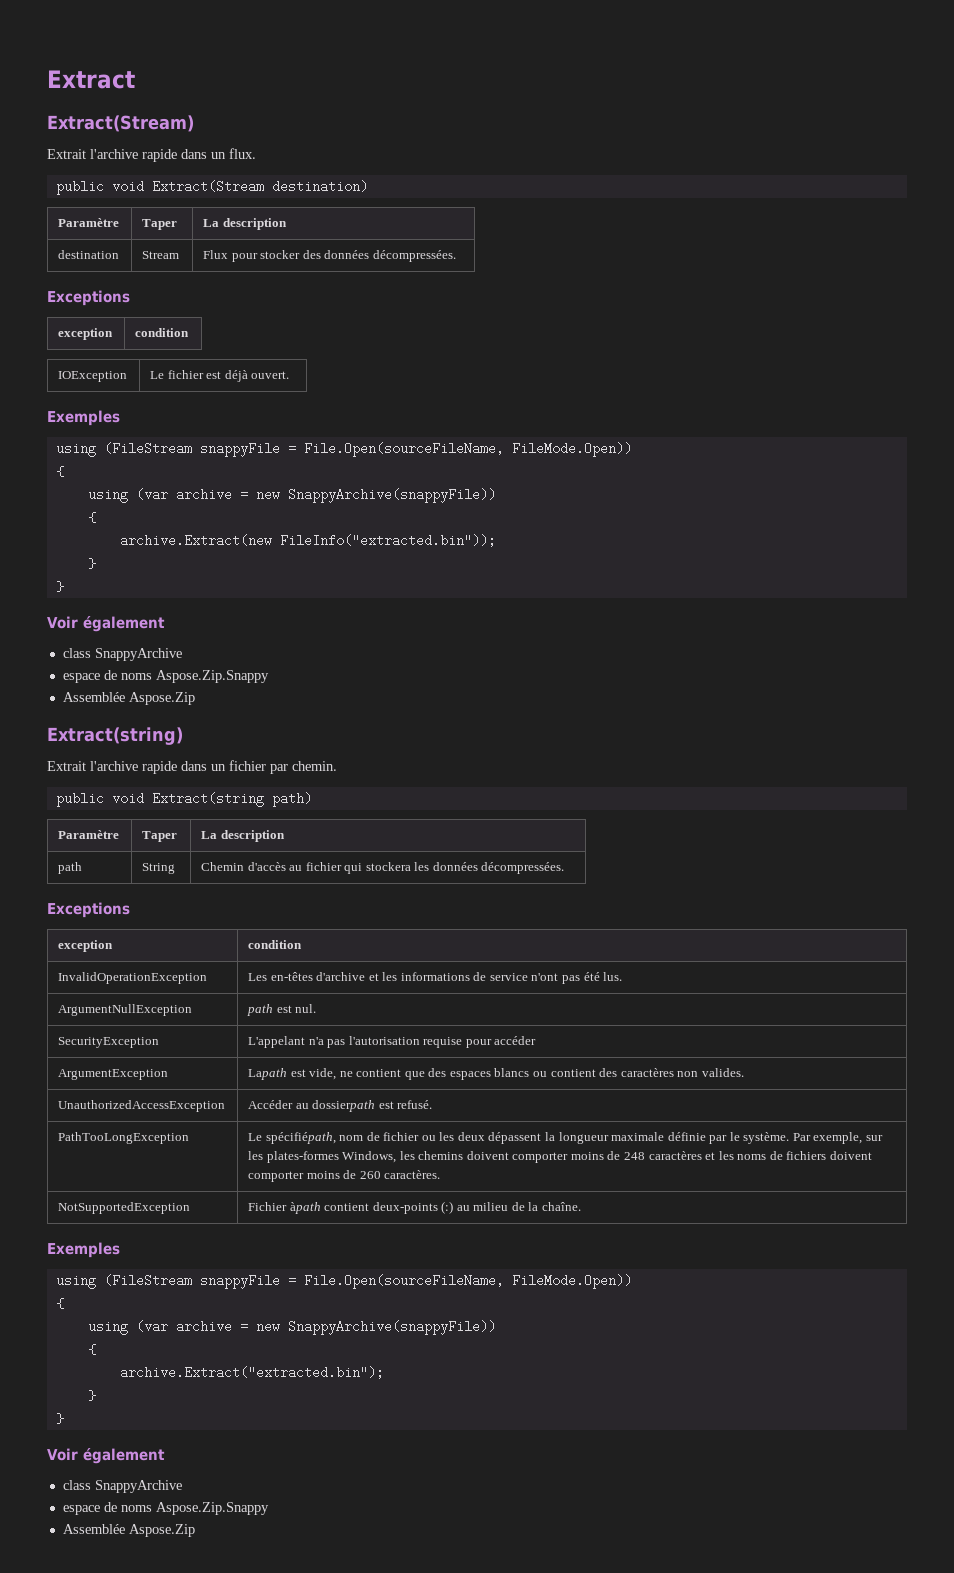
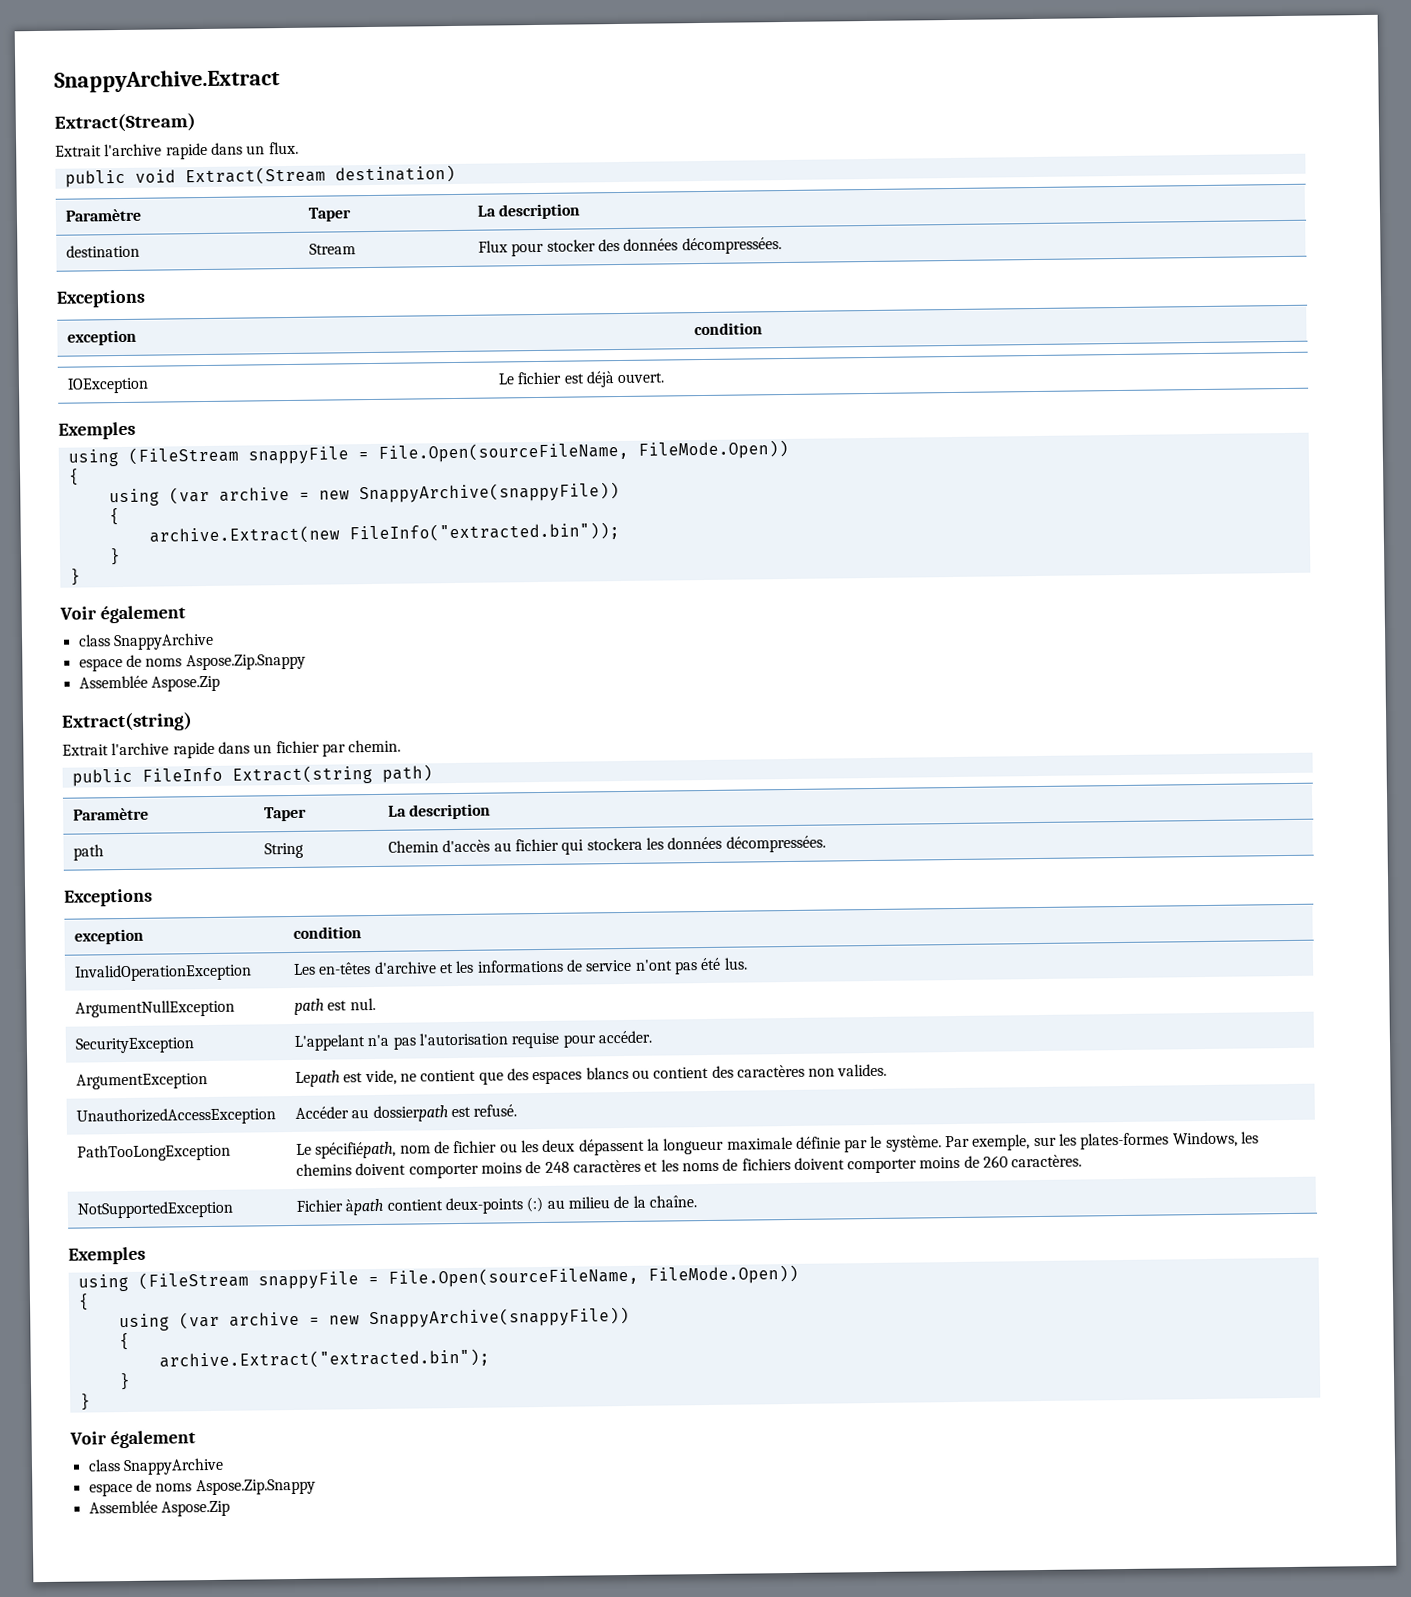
- Extract
+ SnappyArchive.Extract
- public void Extract(string path)
+ public FileInfo Extract(string path)
- SecurityException | L'appelant n'a pas l'autorisation requise pour accéder
+ SecurityException | L'appelant n'a pas l'autorisation requise pour accéder.
- ArgumentException | Lapath est vide, ne contient que des espaces blancs ou contient des caractères non valides.
+ ArgumentException | Lepath est vide, ne contient que des espaces blancs ou contient des caractères non valides.

